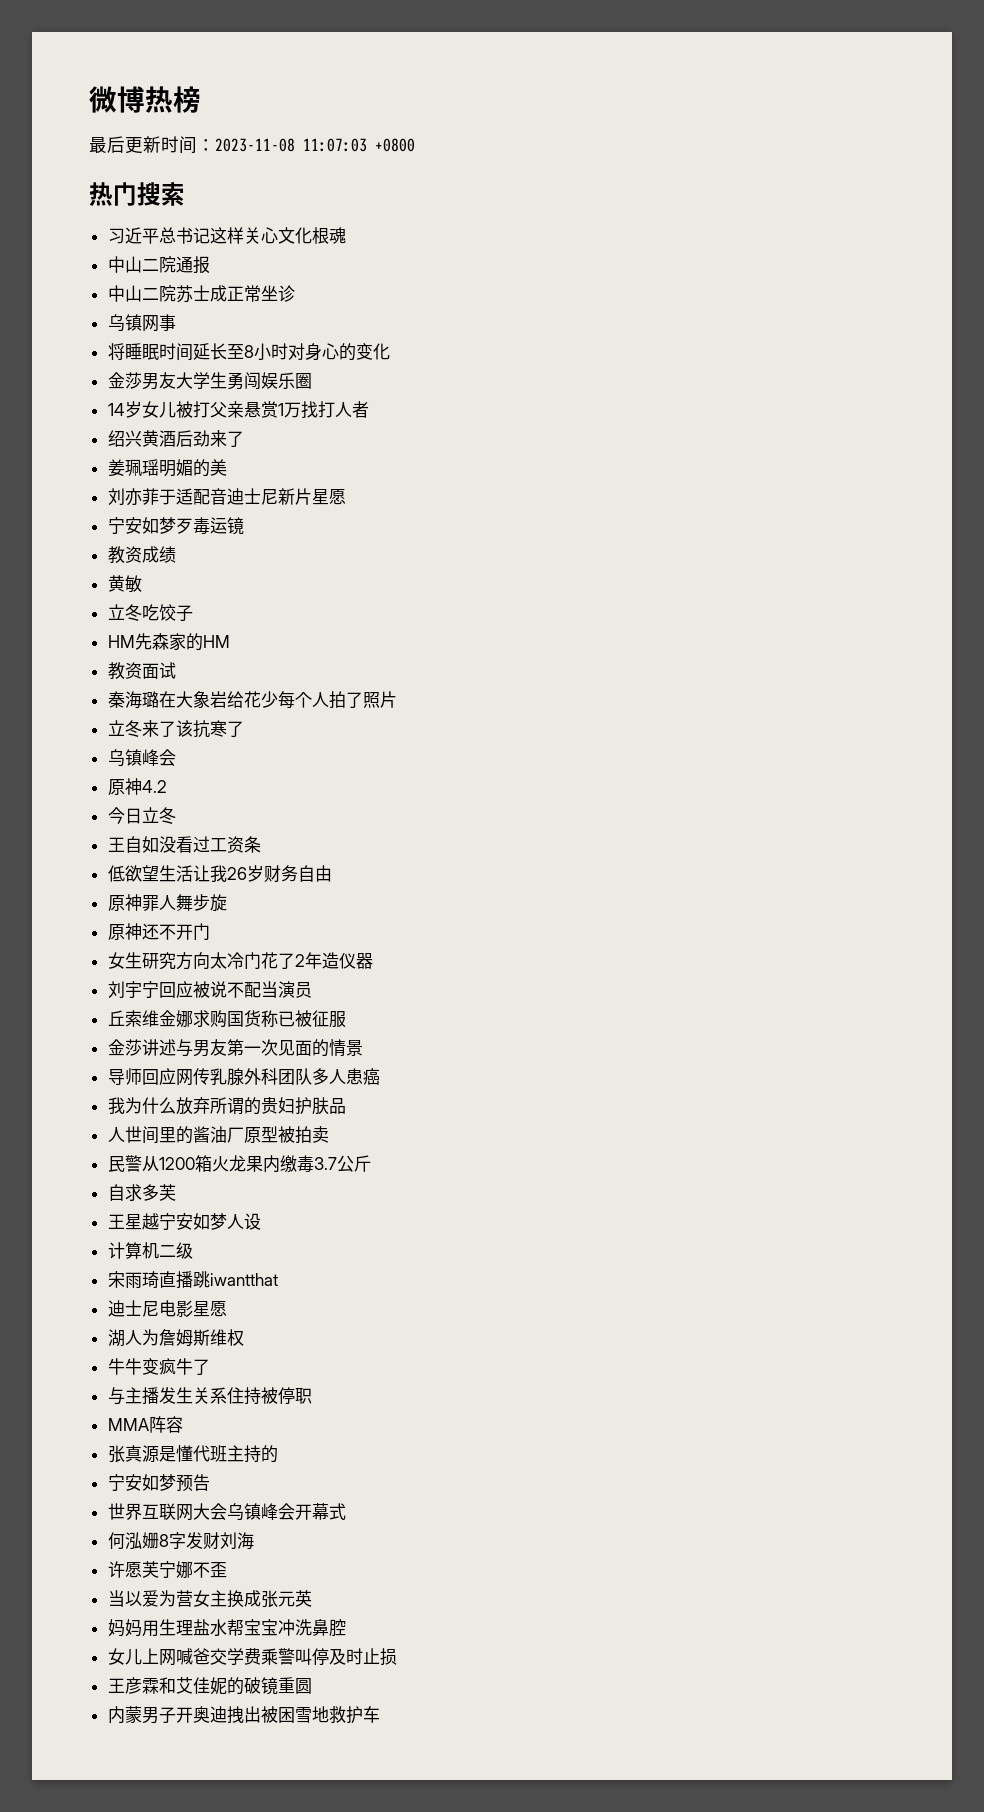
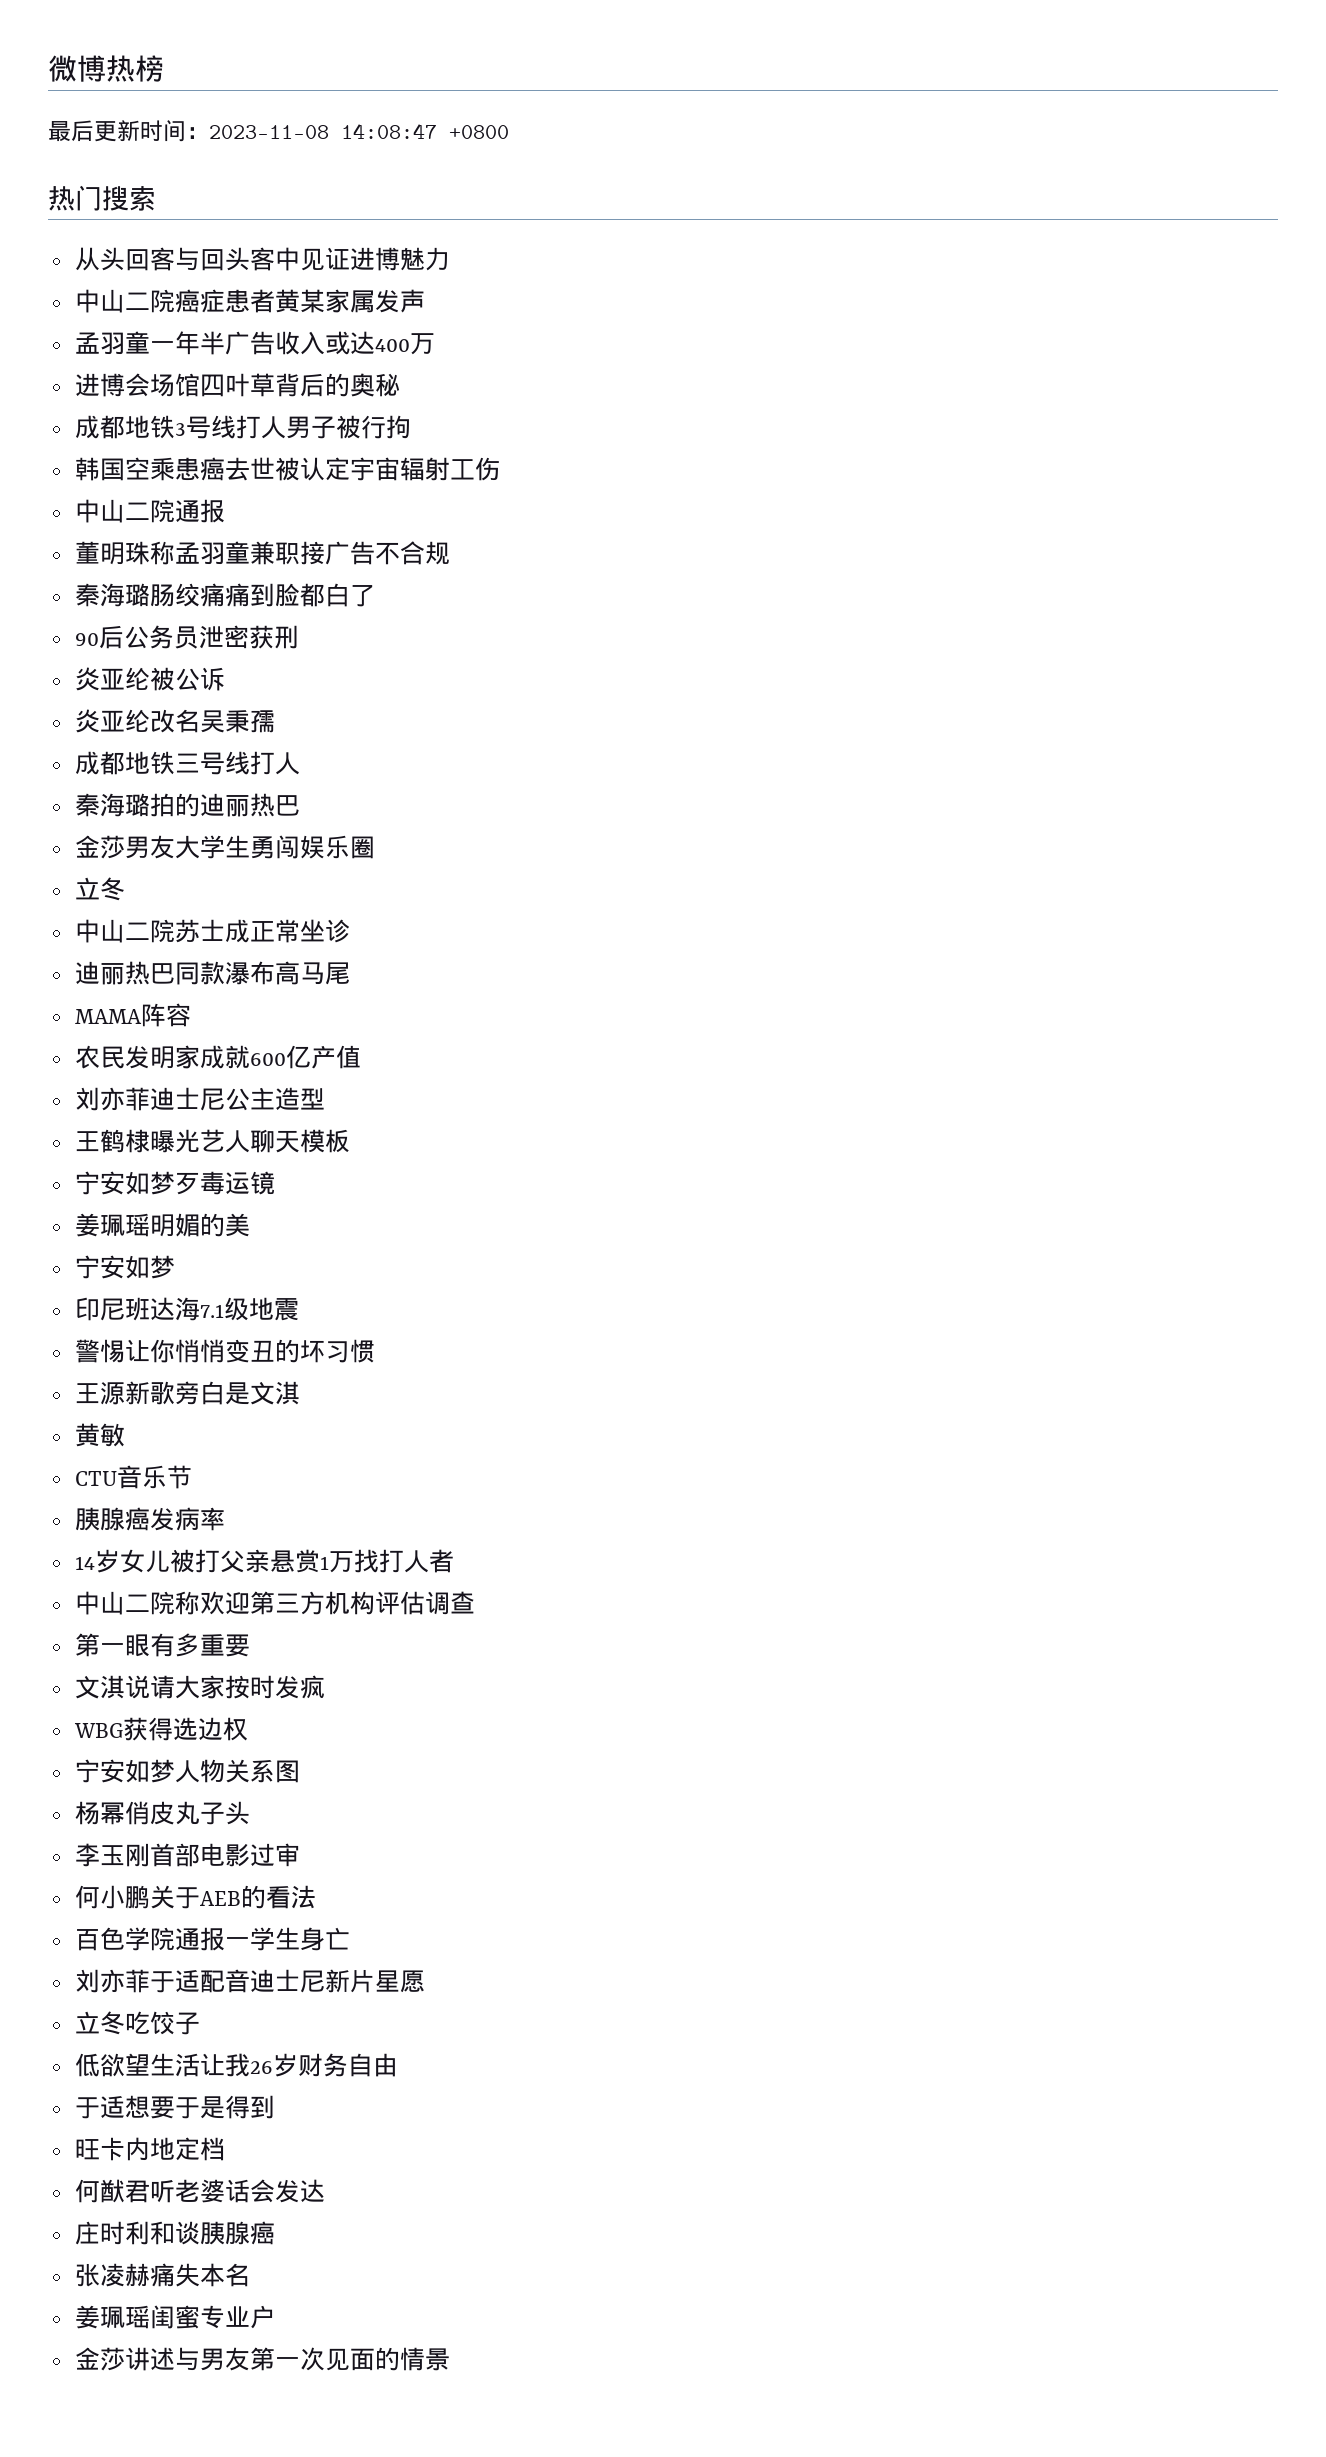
- 最后更新时间：2023-11-08 11:07:03 +0800
+ 最后更新时间：2023-11-08 14:08:47 +0800
- 习近平总书记这样关心文化根魂
+ 从头回客与回头客中见证进博魅力
+ 中山二院癌症患者黄某家属发声
+ 孟羽童一年半广告收入或达400万
+ 进博会场馆四叶草背后的奥秘
+ 成都地铁3号线打人男子被行拘
+ 韩国空乘患癌去世被认定宇宙辐射工伤
  中山二院通报
+ 董明珠称孟羽童兼职接广告不合规
+ 秦海璐肠绞痛痛到脸都白了
+ 90后公务员泄密获刑
+ 炎亚纶被公诉
+ 炎亚纶改名吴秉孺
+ 成都地铁三号线打人
+ 秦海璐拍的迪丽热巴
+ 金莎男友大学生勇闯娱乐圈
+ 立冬
- 乌镇网事
- 将睡眠时间延长至8小时对身心的变化
- 金莎男友大学生勇闯娱乐圈
+ 迪丽热巴同款瀑布高马尾
+ MAMA阵容
+ 农民发明家成就600亿产值
+ 刘亦菲迪士尼公主造型
+ 王鹤棣曝光艺人聊天模板
+ 宁安如梦歹毒运镜
+ 姜珮瑶明媚的美
+ 宁安如梦
+ 印尼班达海7.1级地震
+ 警惕让你悄悄变丑的坏习惯
+ 王源新歌旁白是文淇
+ 黄敏
+ CTU音乐节
+ 胰腺癌发病率
- 绍兴黄酒后劲来了
- 姜珮瑶明媚的美
+ 中山二院称欢迎第三方机构评估调查
+ 第一眼有多重要
+ 文淇说请大家按时发疯
+ WBG获得选边权
+ 宁安如梦人物关系图
+ 杨幂俏皮丸子头
+ 李玉刚首部电影过审
+ 何小鹏关于AEB的看法
+ 百色学院通报一学生身亡
- 宁安如梦歹毒运镜
- 教资成绩
- 黄敏
  立冬吃饺子
- HM先森家的HM
- 教资面试
- 秦海璐在大象岩给花少每个人拍了照片
- 立冬来了该抗寒了
- 乌镇峰会
- 原神4.2
- 今日立冬
- 王自如没看过工资条
- 原神罪人舞步旋
- 原神还不开门
- 女生研究方向太冷门花了2年造仪器
- 刘宇宁回应被说不配当演员
- 丘索维金娜求购国货称已被征服
+ 于适想要于是得到
+ 旺卡内地定档
+ 何猷君听老婆话会发达
+ 庄时利和谈胰腺癌
+ 张凌赫痛失本名
+ 姜珮瑶闺蜜专业户
- 导师回应网传乳腺外科团队多人患癌
- 我为什么放弃所谓的贵妇护肤品
- 人世间里的酱油厂原型被拍卖
- 民警从1200箱火龙果内缴毒3.7公斤
- 自求多芙
- 王星越宁安如梦人设
- 计算机二级
- 宋雨琦直播跳iwantthat
- 迪士尼电影星愿
- 湖人为詹姆斯维权
- 牛牛变疯牛了
- 与主播发生关系住持被停职
- MMA阵容
- 张真源是懂代班主持的
- 宁安如梦预告
- 世界互联网大会乌镇峰会开幕式
- 何泓姗8字发财刘海
- 许愿芙宁娜不歪
- 当以爱为营女主换成张元英
- 妈妈用生理盐水帮宝宝冲洗鼻腔
- 女儿上网喊爸交学费乘警叫停及时止损
- 王彦霖和艾佳妮的破镜重圆
- 内蒙男子开奥迪拽出被困雪地救护车

